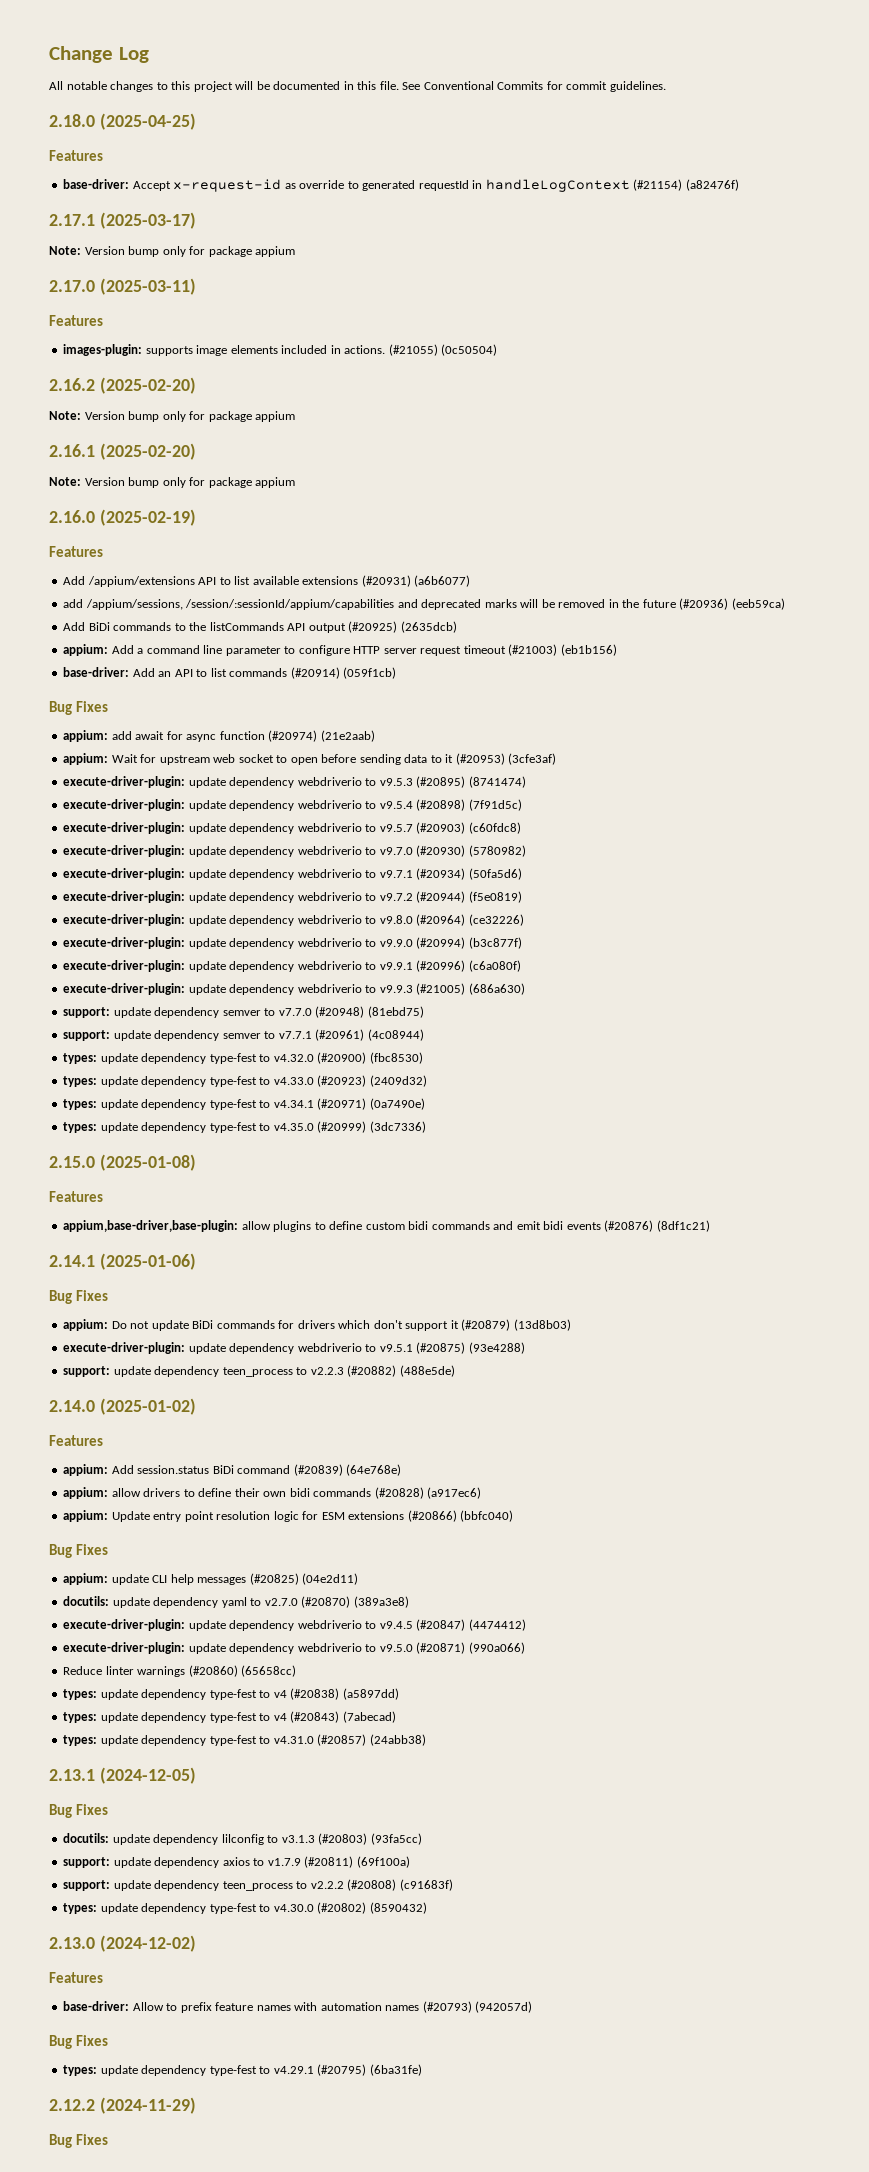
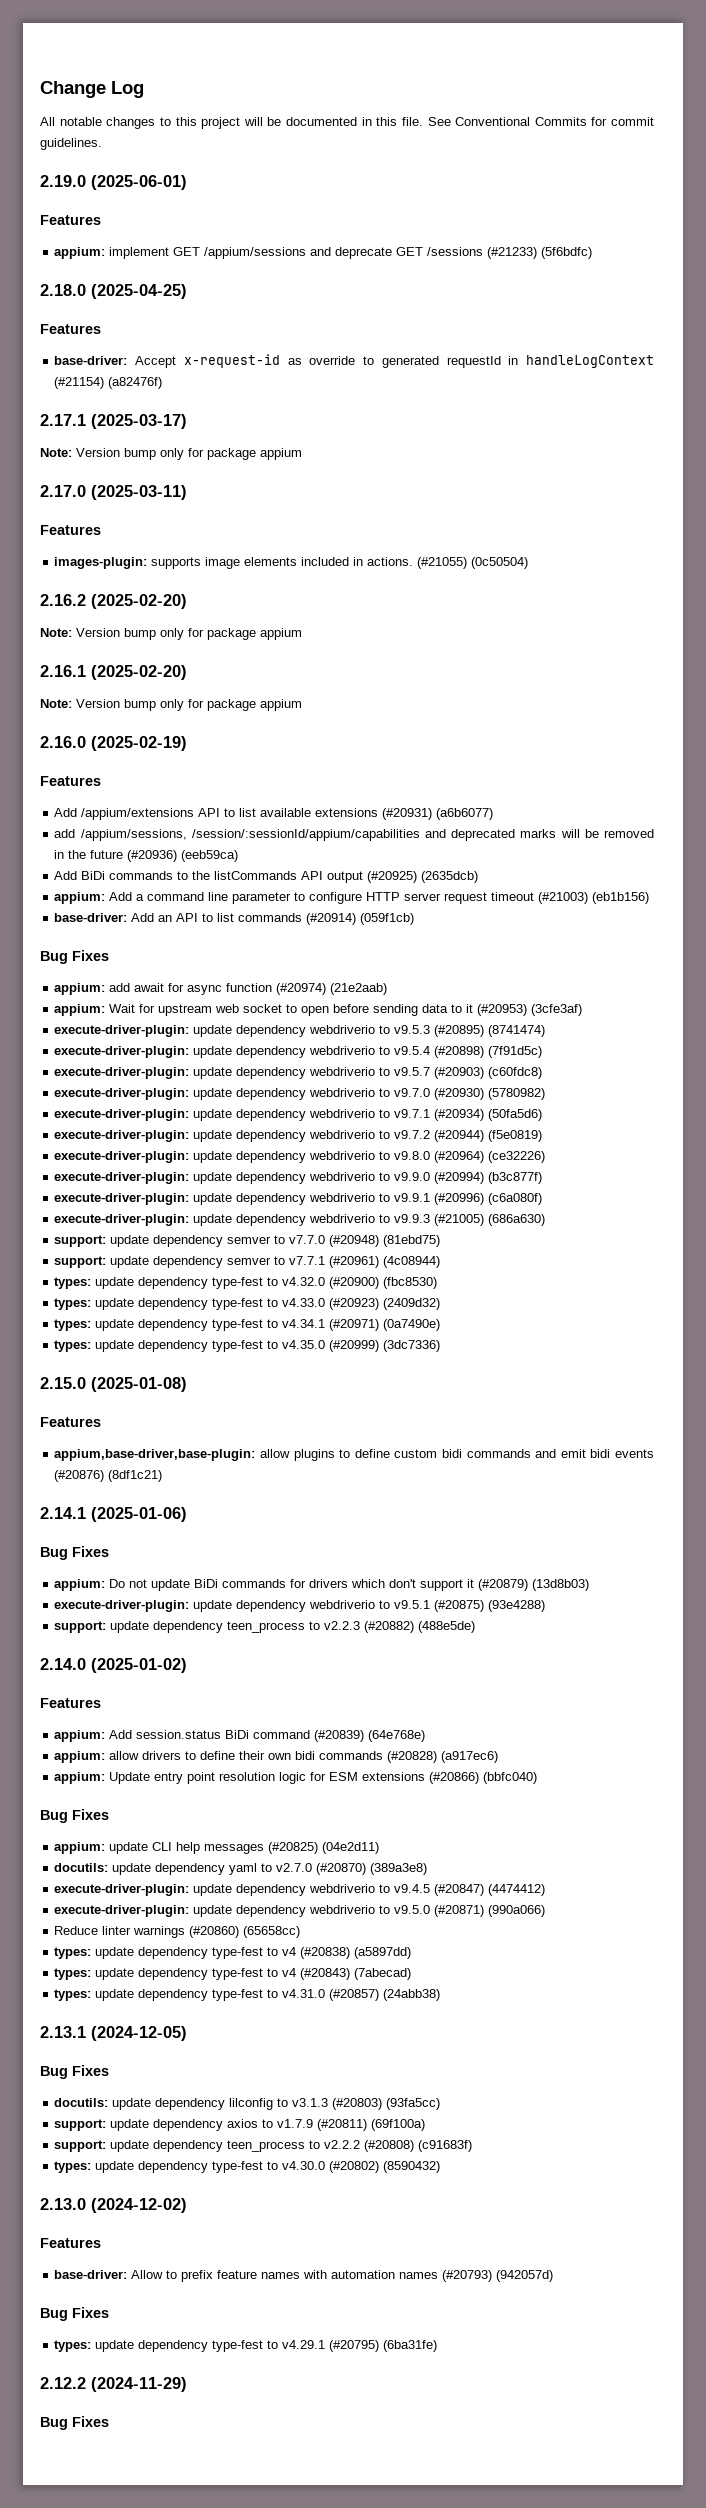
+ 2.19.0 (2025-06-01)
+ Features
+ appium: implement GET /appium/sessions and deprecate GET /sessions (#21233) (5f6bdfc)

